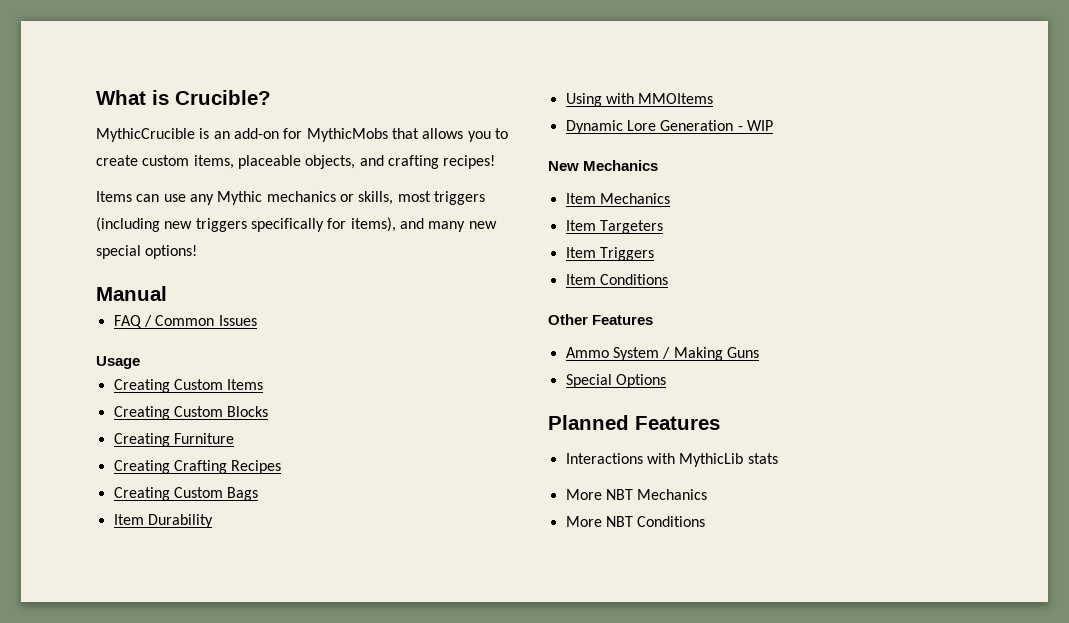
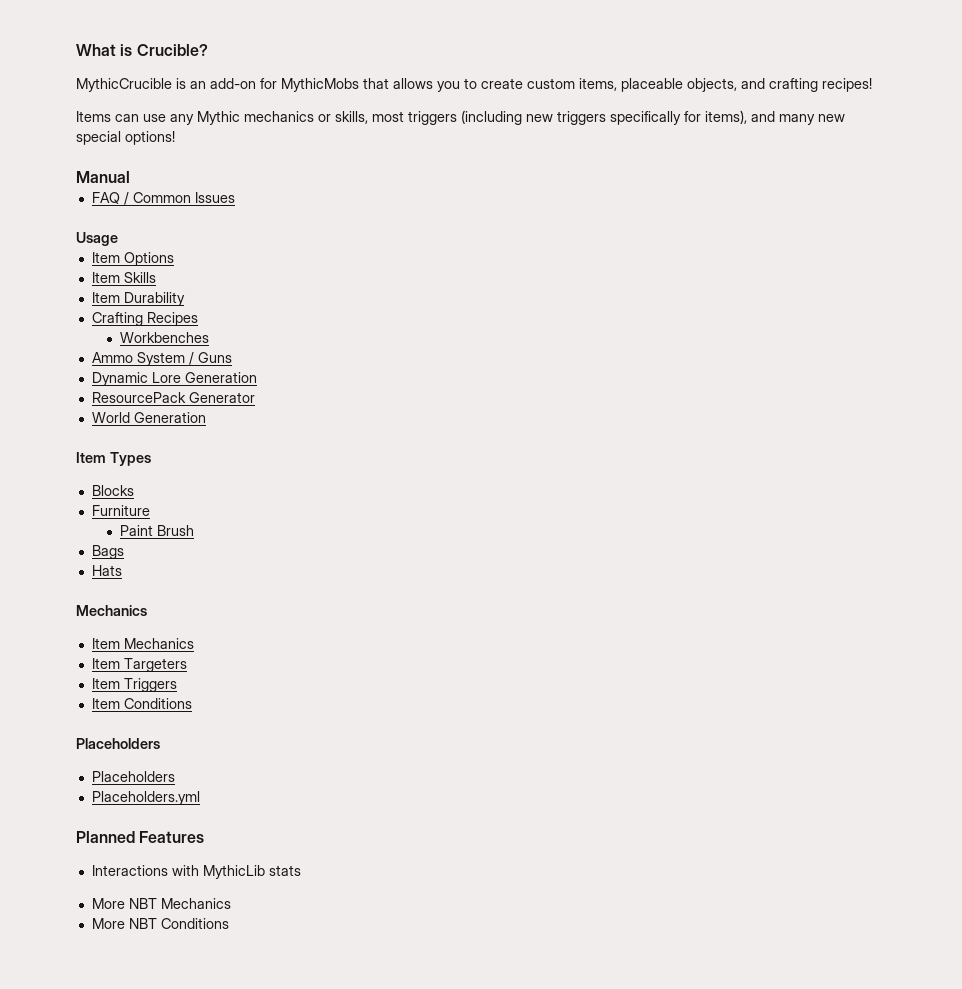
- Creating Custom Items
- Creating Custom Blocks
- Creating Furniture
- Creating Crafting Recipes
- Creating Custom Bags
+ Item Options
+ Item Skills
  Item Durability
- Using with MMOItems
- Dynamic Lore Generation - WIP
- New Mechanics
+ Crafting Recipes
+ Workbenches
+ Ammo System / Guns
+ Dynamic Lore Generation
+ ResourcePack Generator
+ World Generation
+ Item Types
+ Blocks
+ Furniture
+ Paint Brush
+ Bags
+ Hats
+ Mechanics
  Item Conditions
- Other Features
- Ammo System / Making Guns
- Special Options
+ Placeholders
+ Placeholders
+ Placeholders.yml

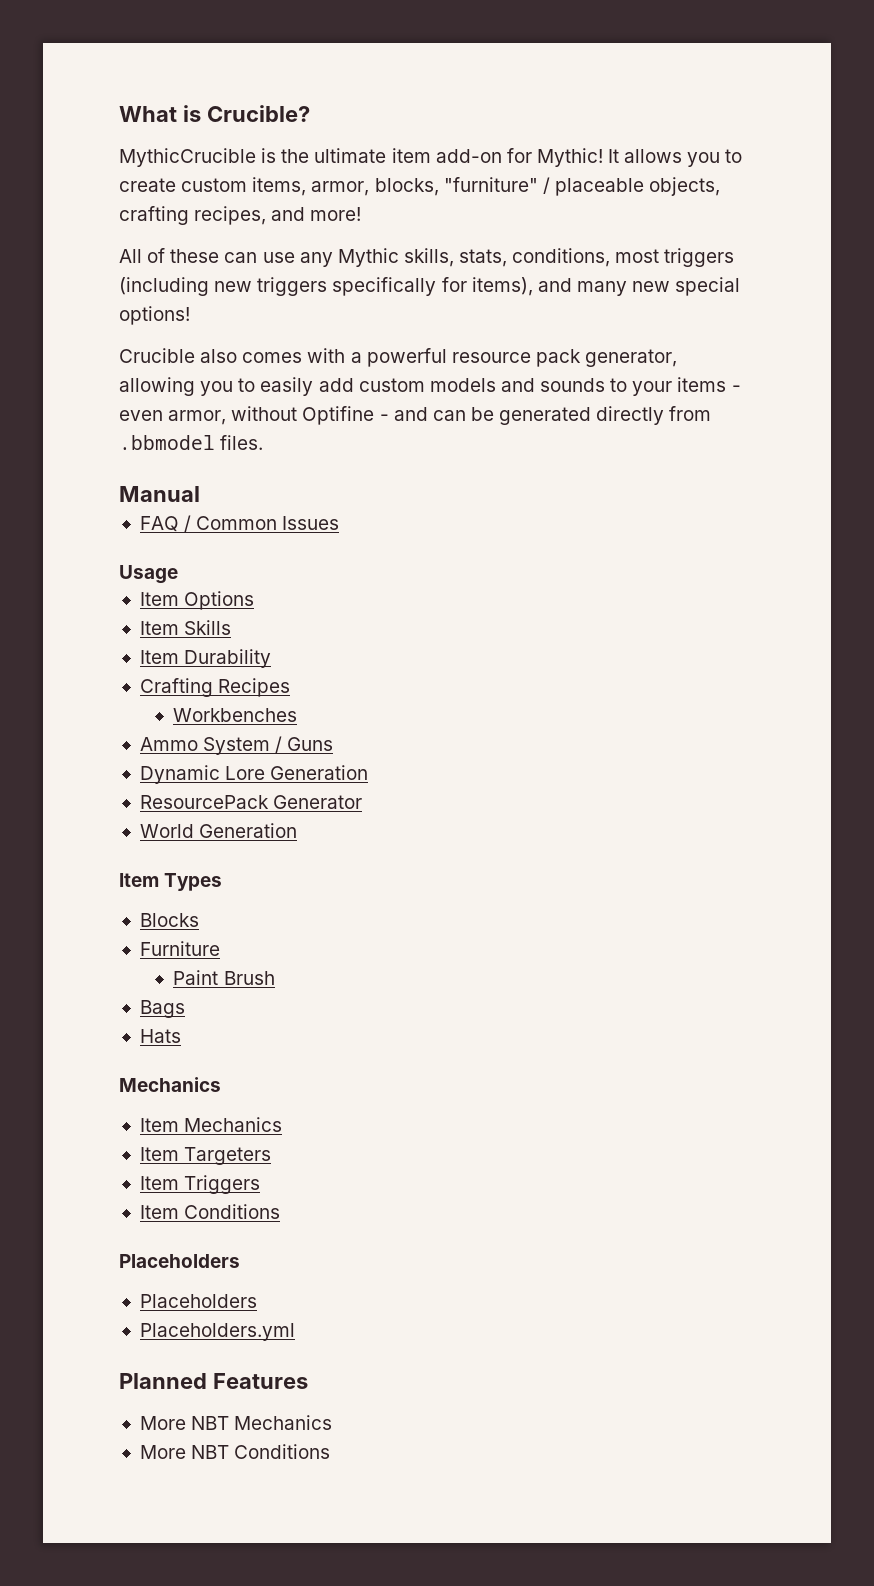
- MythicCrucible is an add-on for MythicMobs that allows you to create custom items, placeable objects, and crafting recipes!
- Items can use any Mythic mechanics or skills, most triggers (including new triggers specifically for items), and many new special options!
+ MythicCrucible is the ultimate item add-on for Mythic! It allows you to create custom items, armor, blocks, "furniture" / placeable objects, crafting recipes, and more!
+ All of these can use any Mythic skills, stats, conditions, most triggers (including new triggers specifically for items), and many new special options!
+ Crucible also comes with a powerful resource pack generator, allowing you to easily add custom models and sounds to your items - even armor, without Optifine - and can be generated directly from .bbmodel files.
- Interactions with MythicLib stats

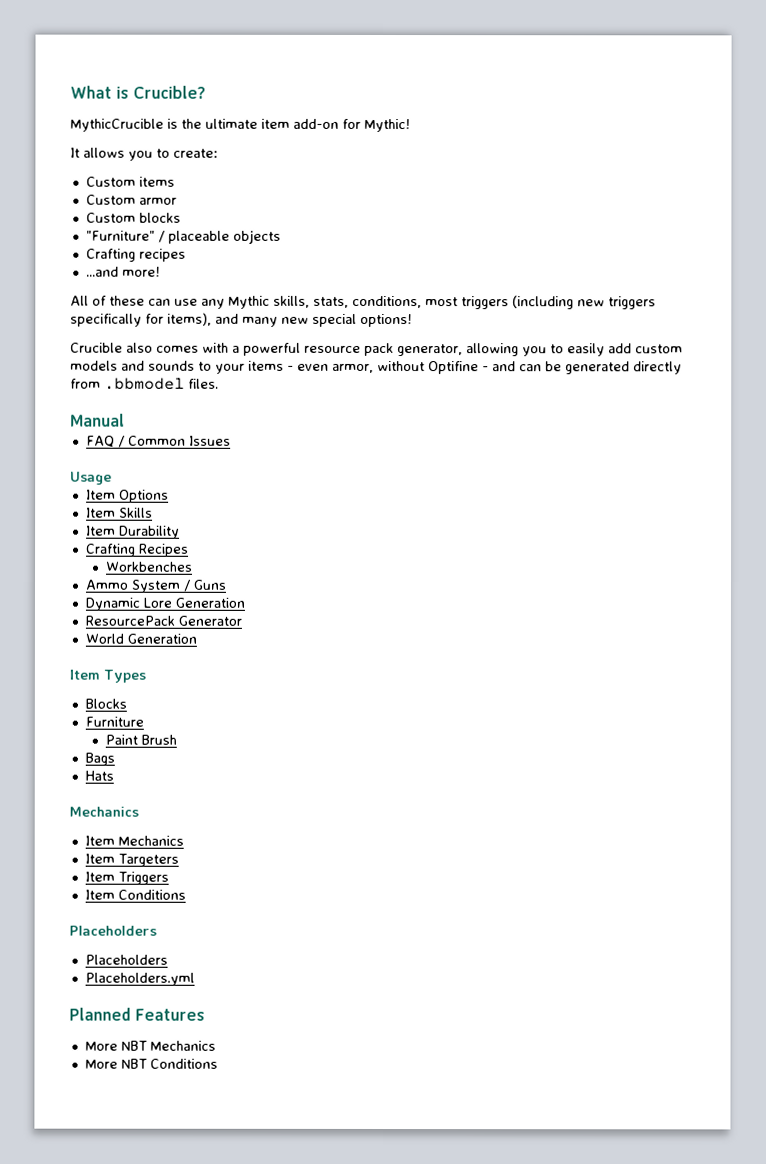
- MythicCrucible is the ultimate item add-on for Mythic! It allows you to create custom items, armor, blocks, "furniture" / placeable objects, crafting recipes, and more!
+ MythicCrucible is the ultimate item add-on for Mythic!
+ It allows you to create:
+ Custom items
+ Custom armor
+ Custom blocks
+ "Furniture" / placeable objects
+ Crafting recipes
+ ...and more!

